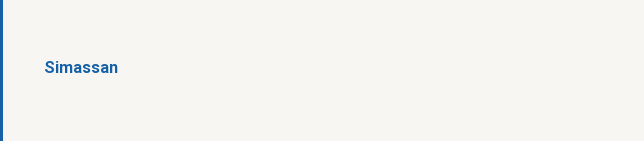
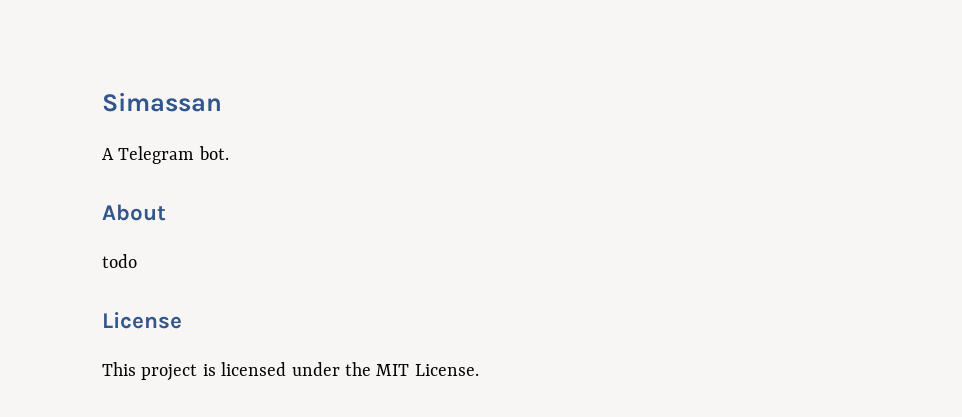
+ A Telegram bot.
+ About
+ todo
+ License
+ This project is licensed under the MIT License.

